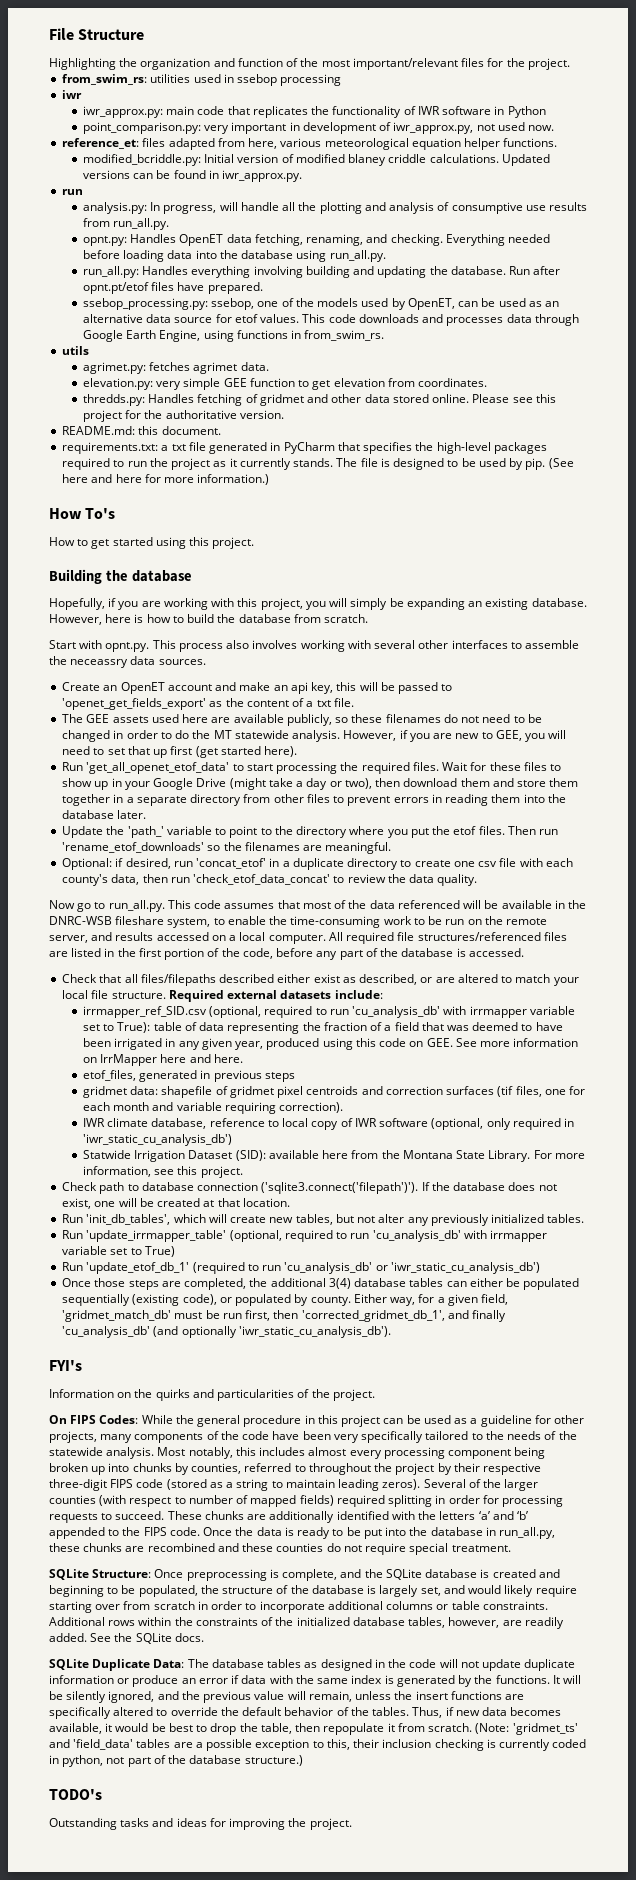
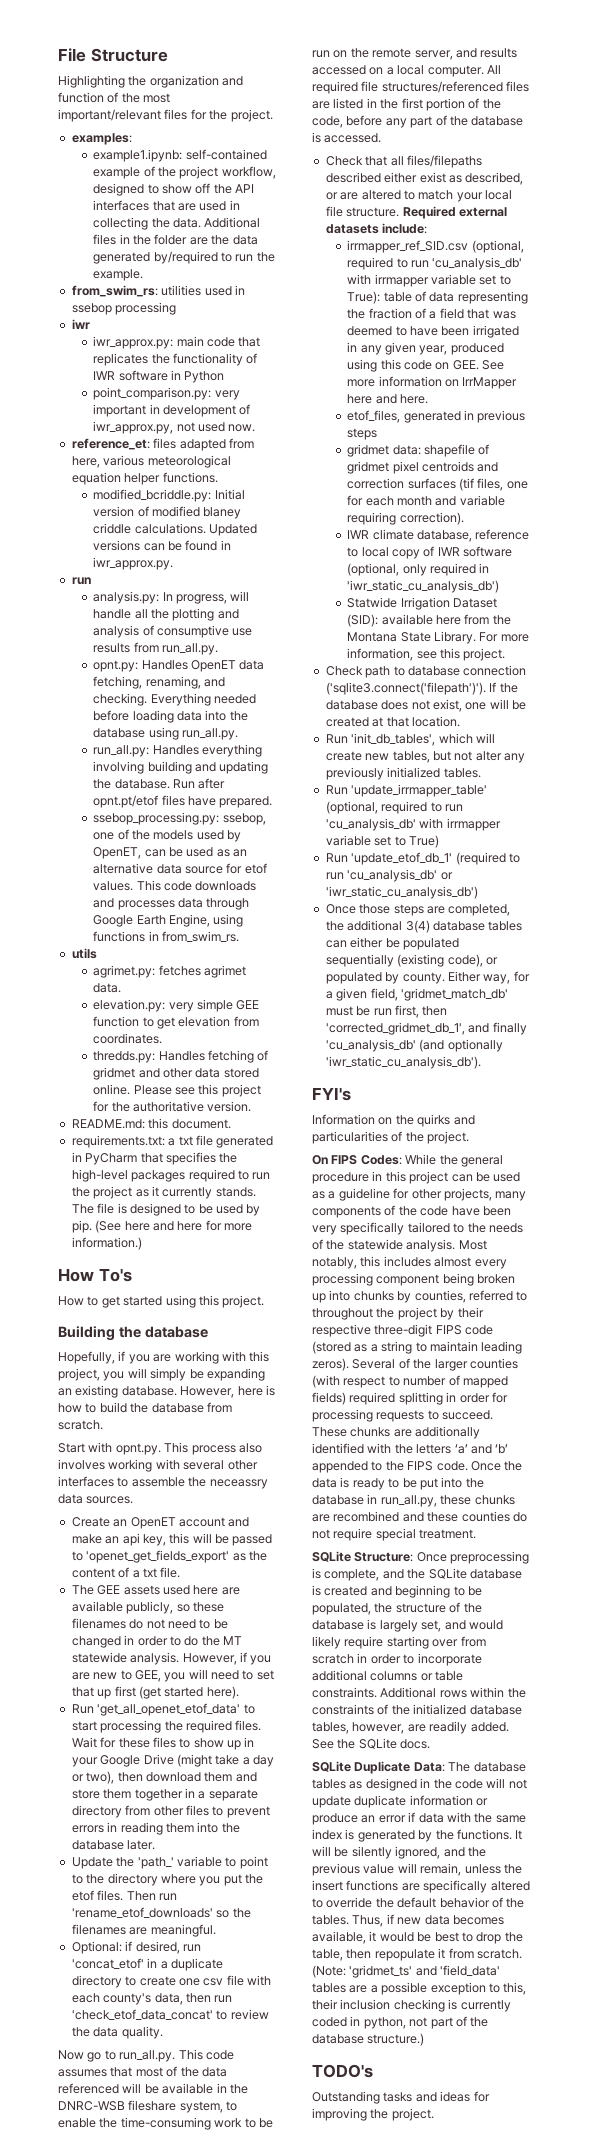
+ examples:
+ example1.ipynb: self-contained example of the project workflow, designed to show off the API interfaces that are used in collecting the data. Additional files in the folder are the data generated by/required to run the example.

